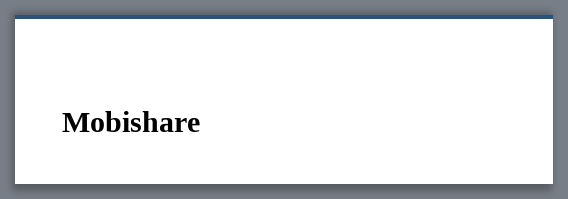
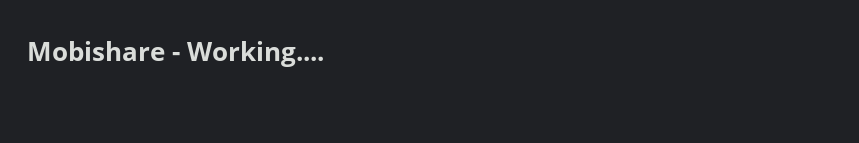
- Mobishare
+ Mobishare - Working....

